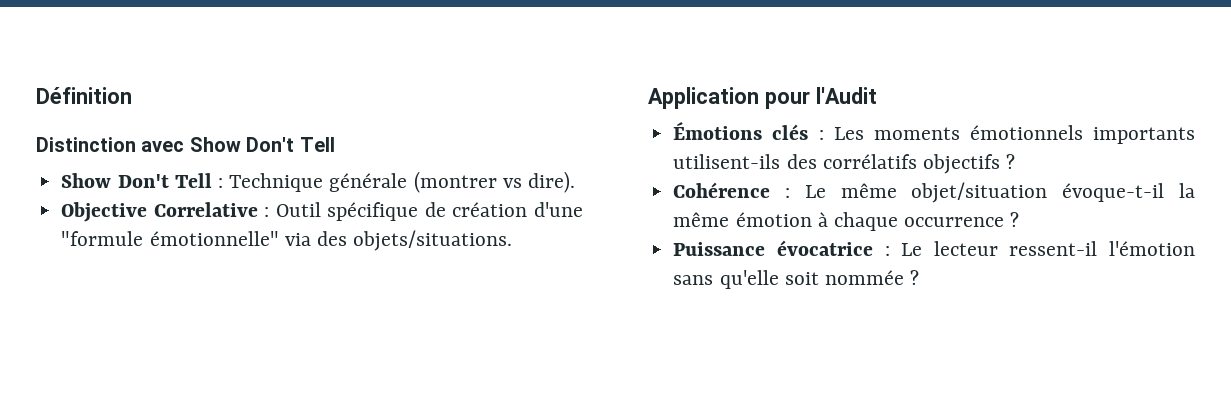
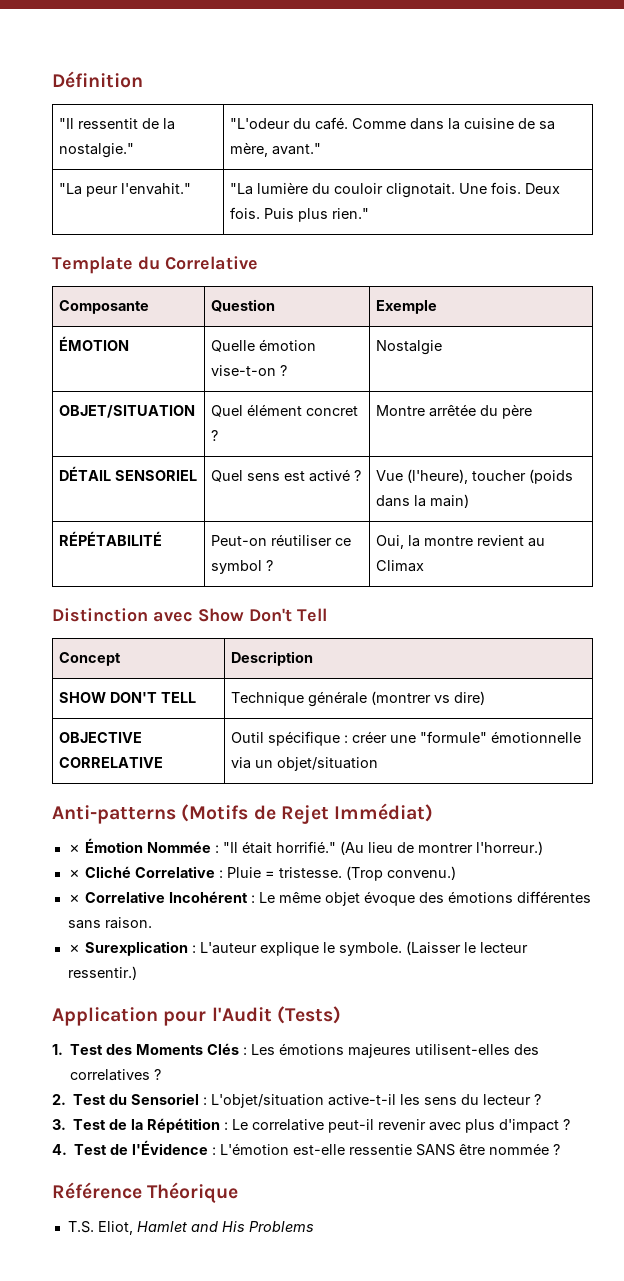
+ "Il ressentit de la nostalgie." | "L'odeur du café. Comme dans la cuisine de sa mère, avant."
+ "La peur l'envahit." | "La lumière du couloir clignotait. Une fois. Deux fois. Puis plus rien."
+ Template du Correlative
+ Composante | Question | Exemple
+ ÉMOTION | Quelle émotion vise-t-on ? | Nostalgie
+ OBJET/SITUATION | Quel élément concret ? | Montre arrêtée du père
+ DÉTAIL SENSORIEL | Quel sens est activé ? | Vue (l'heure), toucher (poids dans la main)
+ RÉPÉTABILITÉ | Peut-on réutiliser ce symbol ? | Oui, la montre revient au Climax
- Show Don't Tell : Technique générale (montrer vs dire).
- Objective Correlative : Outil spécifique de création d'une "formule émotionnelle" via des objets/situations.
- Application pour l'Audit
- Émotions clés : Les moments émotionnels importants utilisent-ils des corrélatifs objectifs ?
- Cohérence : Le même objet/situation évoque-t-il la même émotion à chaque occurrence ?
- Puissance évocatrice : Le lecteur ressent-il l'émotion sans qu'elle soit nommée ?
+ Concept | Description
+ SHOW DON'T TELL | Technique générale (montrer vs dire)
+ OBJECTIVE CORRELATIVE | Outil spécifique : créer une "formule" émotionnelle via un objet/situation
+ Anti-patterns (Motifs de Rejet Immédiat)
+ ✗ Émotion Nommée : "Il était horrifié." (Au lieu de montrer l'horreur.)
+ ✗ Cliché Correlative : Pluie = tristesse. (Trop convenu.)
+ ✗ Correlative Incohérent : Le même objet évoque des émotions différentes sans raison.
+ ✗ Surexplication : L'auteur explique le symbole. (Laisser le lecteur ressentir.)
+ Application pour l'Audit (Tests)
+ 1. Test des Moments Clés : Les émotions majeures utilisent-elles des correlatives ?
+ 2. Test du Sensoriel : L'objet/situation active-t-il les sens du lecteur ?
+ 3. Test de la Répétition : Le correlative peut-il revenir avec plus d'impact ?
+ 4. Test de l'Évidence : L'émotion est-elle ressentie SANS être nommée ?
+ Référence Théorique
+ T.S. Eliot, Hamlet and His Problems

